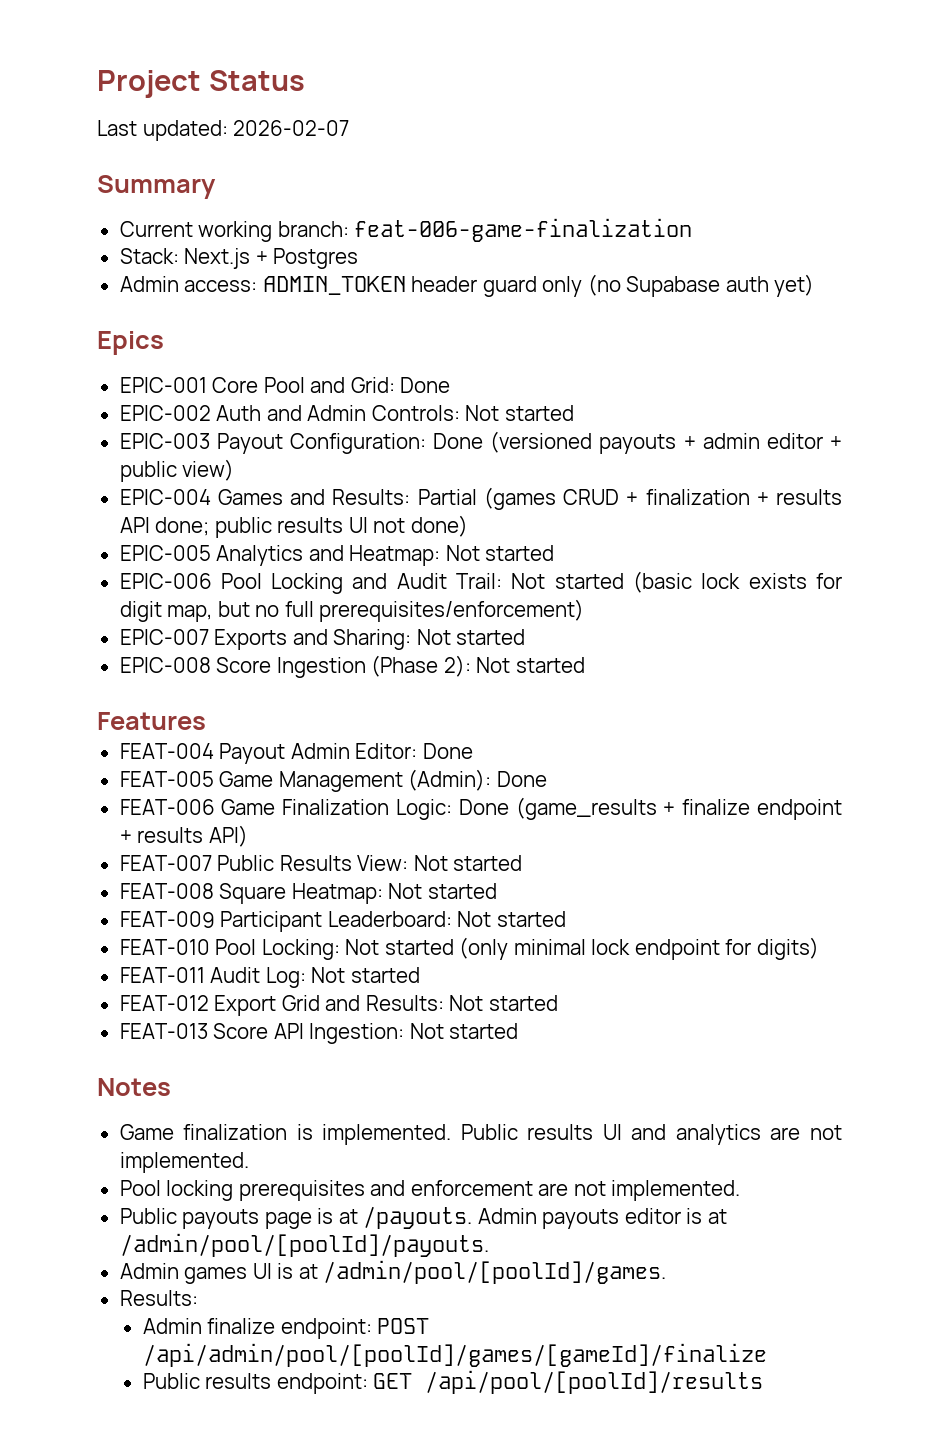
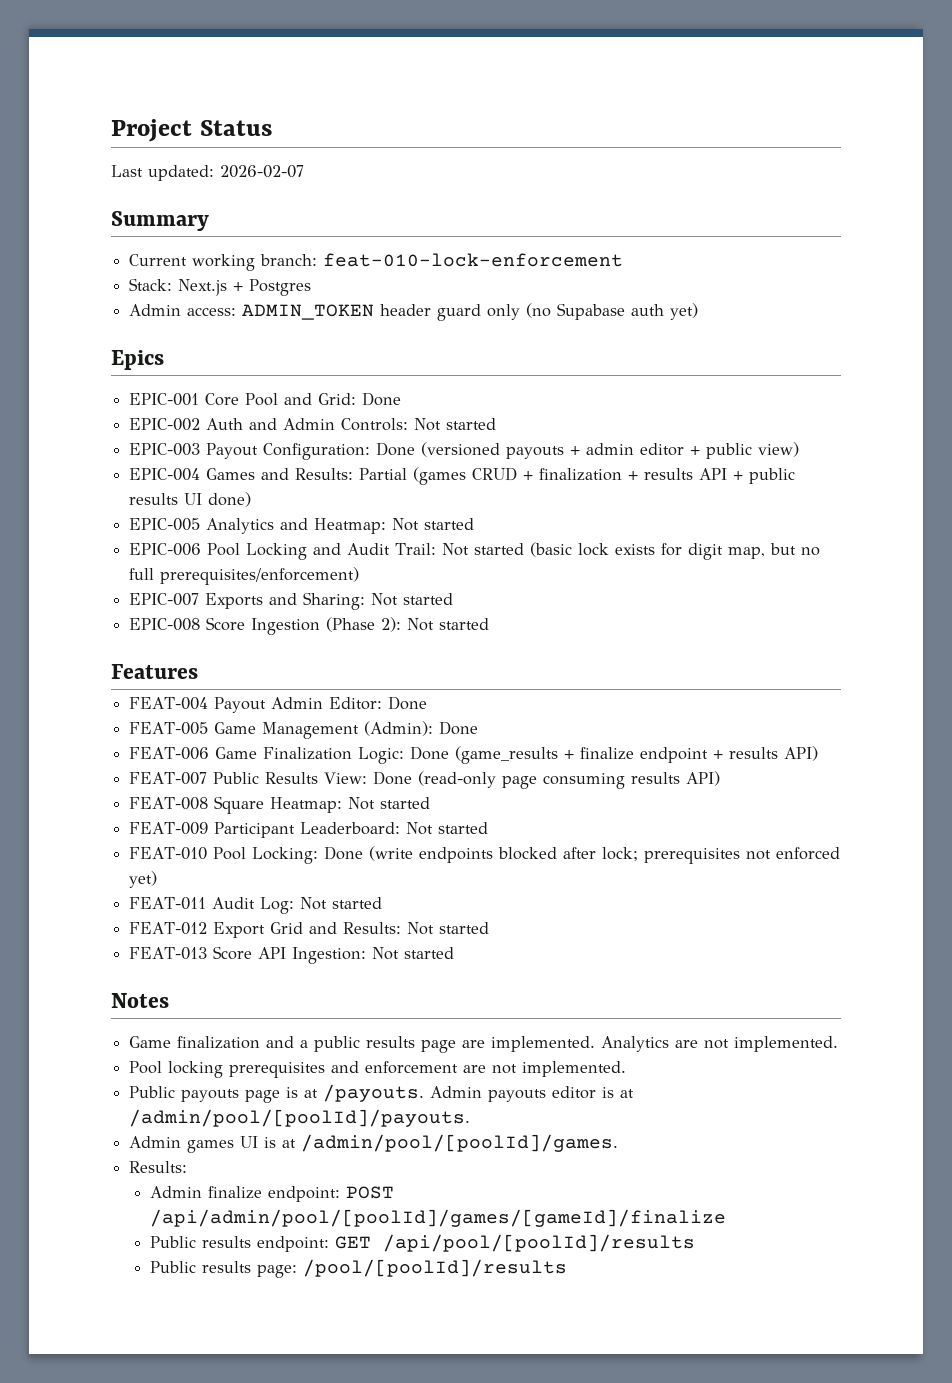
- Current working branch: feat-006-game-finalization
+ Current working branch: feat-010-lock-enforcement
- EPIC-004 Games and Results: Partial (games CRUD + finalization + results API done; public results UI not done)
+ EPIC-004 Games and Results: Partial (games CRUD + finalization + results API + public results UI done)
- FEAT-007 Public Results View: Not started
+ FEAT-007 Public Results View: Done (read-only page consuming results API)
- FEAT-010 Pool Locking: Not started (only minimal lock endpoint for digits)
+ FEAT-010 Pool Locking: Done (write endpoints blocked after lock; prerequisites not enforced yet)
- Game finalization is implemented. Public results UI and analytics are not implemented.
+ Game finalization and a public results page are implemented. Analytics are not implemented.
+ Public results page: /pool/[poolId]/results

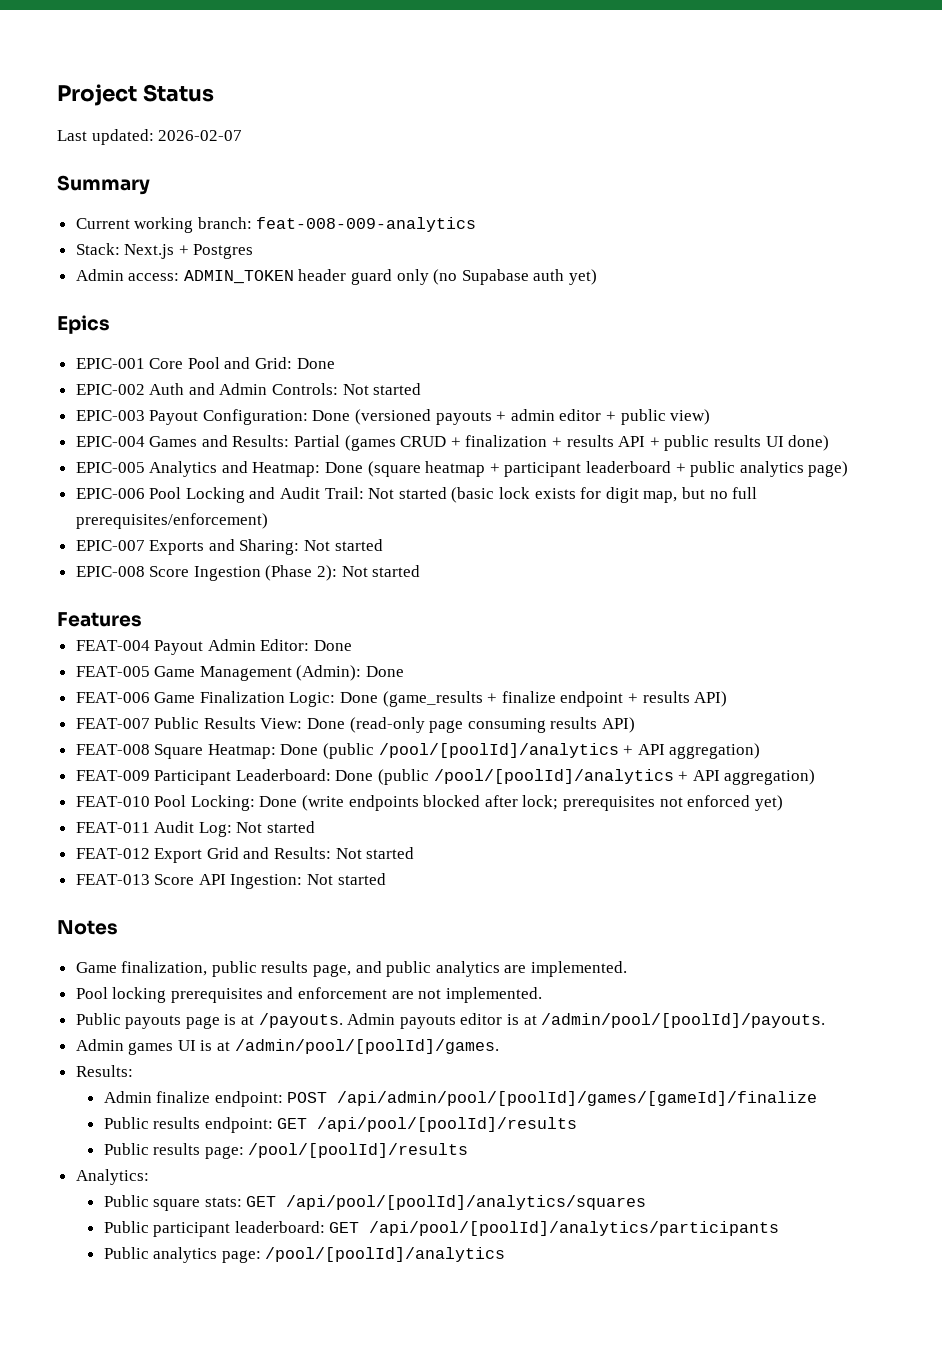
- Current working branch: feat-010-lock-enforcement
+ Current working branch: feat-008-009-analytics
- EPIC-005 Analytics and Heatmap: Not started
+ EPIC-005 Analytics and Heatmap: Done (square heatmap + participant leaderboard + public analytics page)
- FEAT-008 Square Heatmap: Not started
- FEAT-009 Participant Leaderboard: Not started
+ FEAT-008 Square Heatmap: Done (public /pool/[poolId]/analytics + API aggregation)
+ FEAT-009 Participant Leaderboard: Done (public /pool/[poolId]/analytics + API aggregation)
- Game finalization and a public results page are implemented. Analytics are not implemented.
+ Game finalization, public results page, and public analytics are implemented.
+ Analytics:
+ Public square stats: GET /api/pool/[poolId]/analytics/squares
+ Public participant leaderboard: GET /api/pool/[poolId]/analytics/participants
+ Public analytics page: /pool/[poolId]/analytics

